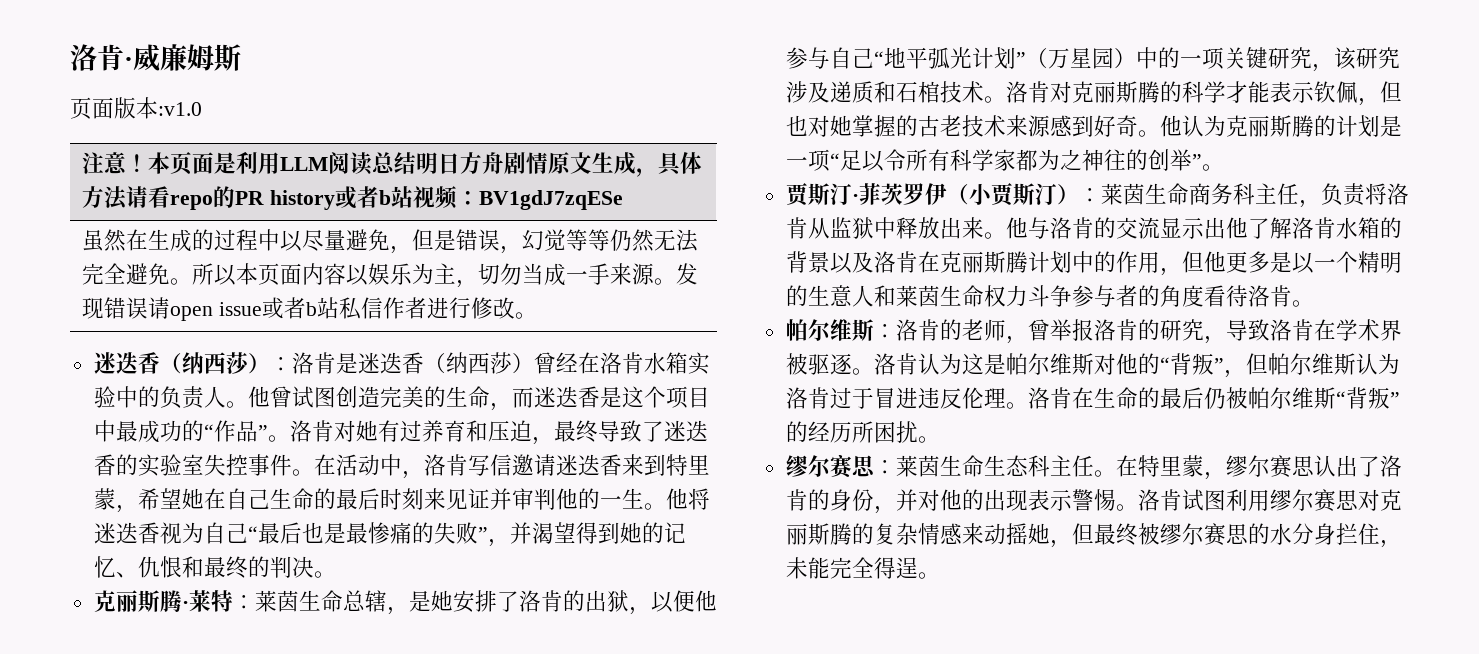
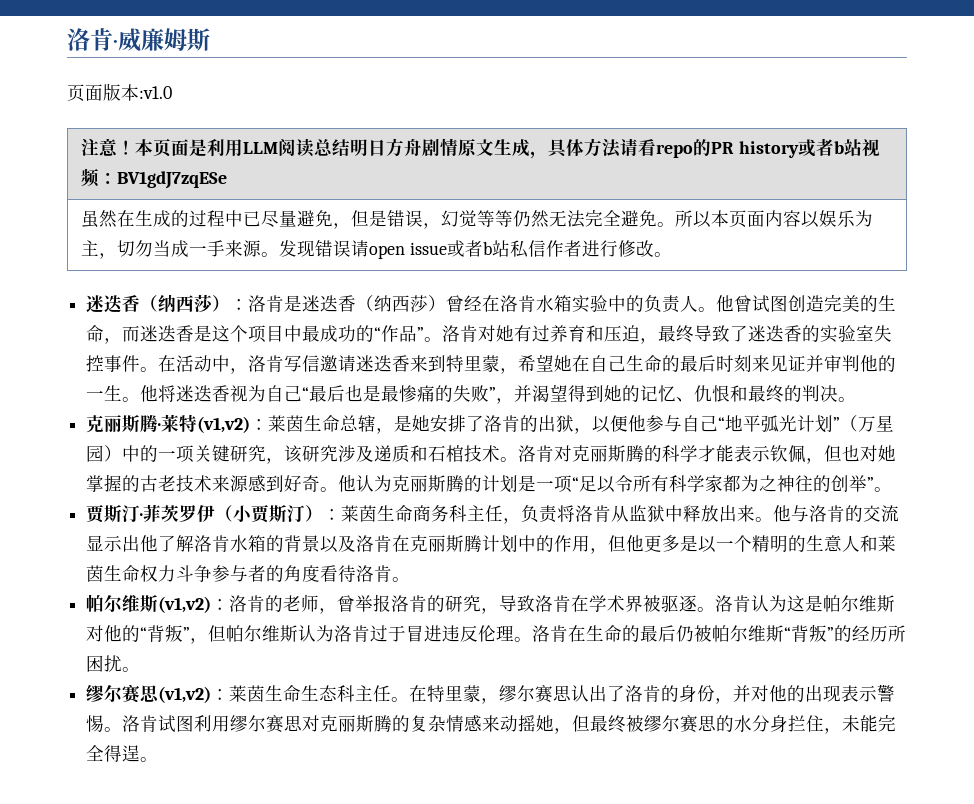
- 虽然在生成的过程中以尽量避免，但是错误，幻觉等等仍然无法完全避免。所以本页面内容以娱乐为主，切勿当成一手来源。发现错误请open issue或者b站私信作者进行修改。
+ 虽然在生成的过程中已尽量避免，但是错误，幻觉等等仍然无法完全避免。所以本页面内容以娱乐为主，切勿当成一手来源。发现错误请open issue或者b站私信作者进行修改。
- 克丽斯腾·莱特：莱茵生命总辖，是她安排了洛肯的出狱，以便他参与自己“地平弧光计划”（万星园）中的一项关键研究，该研究涉及递质和石棺技术。
+ 克丽斯腾·莱特(v1,v2)：莱茵生命总辖，是她安排了洛肯的出狱，以便他参与自己“地平弧光计划”（万星园）中的一项关键研究，该研究涉及递质和石棺技术。
- 帕尔维斯：洛肯的老师，曾举报洛肯的研究，导致洛肯在学术界被驱逐。
+ 帕尔维斯(v1,v2)：洛肯的老师，曾举报洛肯的研究，导致洛肯在学术界被驱逐。
- 缪尔赛思：莱茵生命生态科主任。
+ 缪尔赛思(v1,v2)：莱茵生命生态科主任。

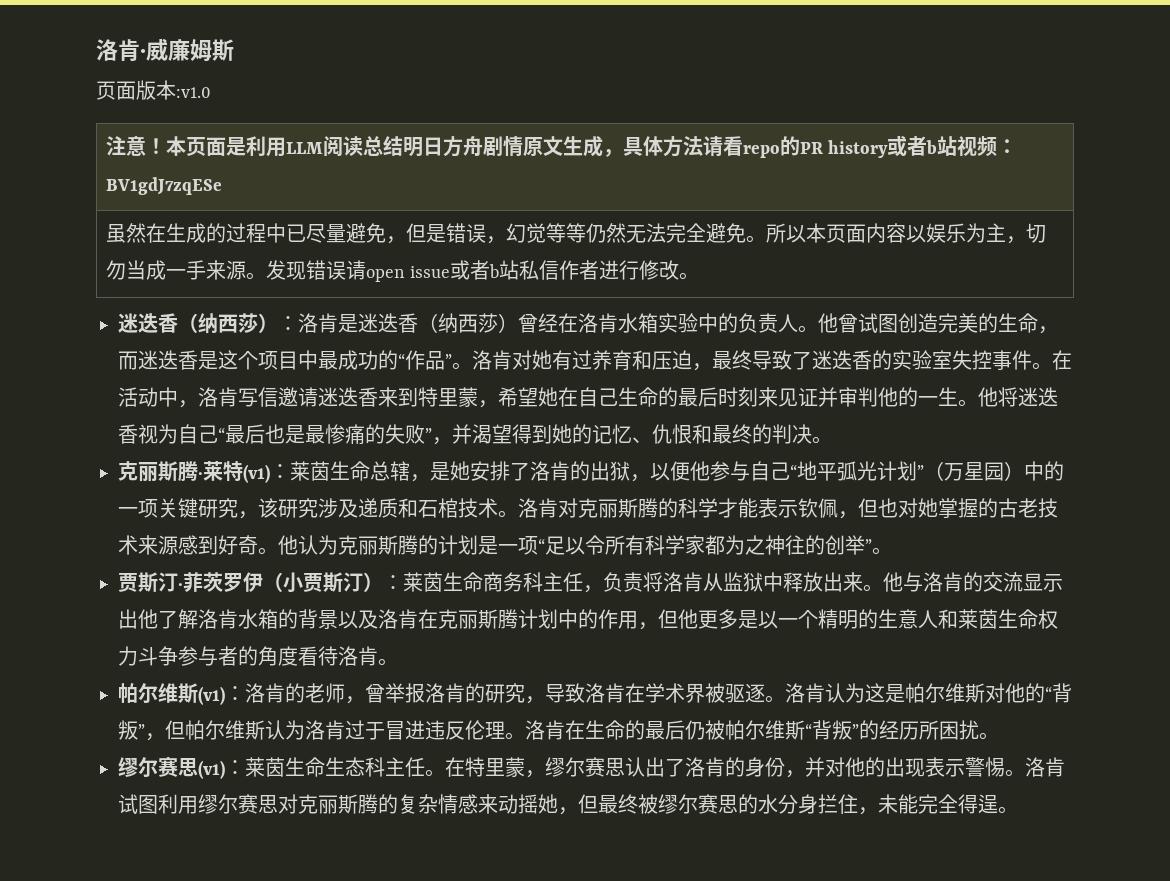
- 克丽斯腾·莱特(v1,v2)：莱茵生命总辖，是她安排了洛肯的出狱，以便他参与自己“地平弧光计划”（万星园）中的一项关键研究，该研究涉及递质和石棺技术。
+ 克丽斯腾·莱特(v1)：莱茵生命总辖，是她安排了洛肯的出狱，以便他参与自己“地平弧光计划”（万星园）中的一项关键研究，该研究涉及递质和石棺技术。
- 帕尔维斯(v1,v2)：洛肯的老师，曾举报洛肯的研究，导致洛肯在学术界被驱逐。
+ 帕尔维斯(v1)：洛肯的老师，曾举报洛肯的研究，导致洛肯在学术界被驱逐。
- 缪尔赛思(v1,v2)：莱茵生命生态科主任。
+ 缪尔赛思(v1)：莱茵生命生态科主任。

